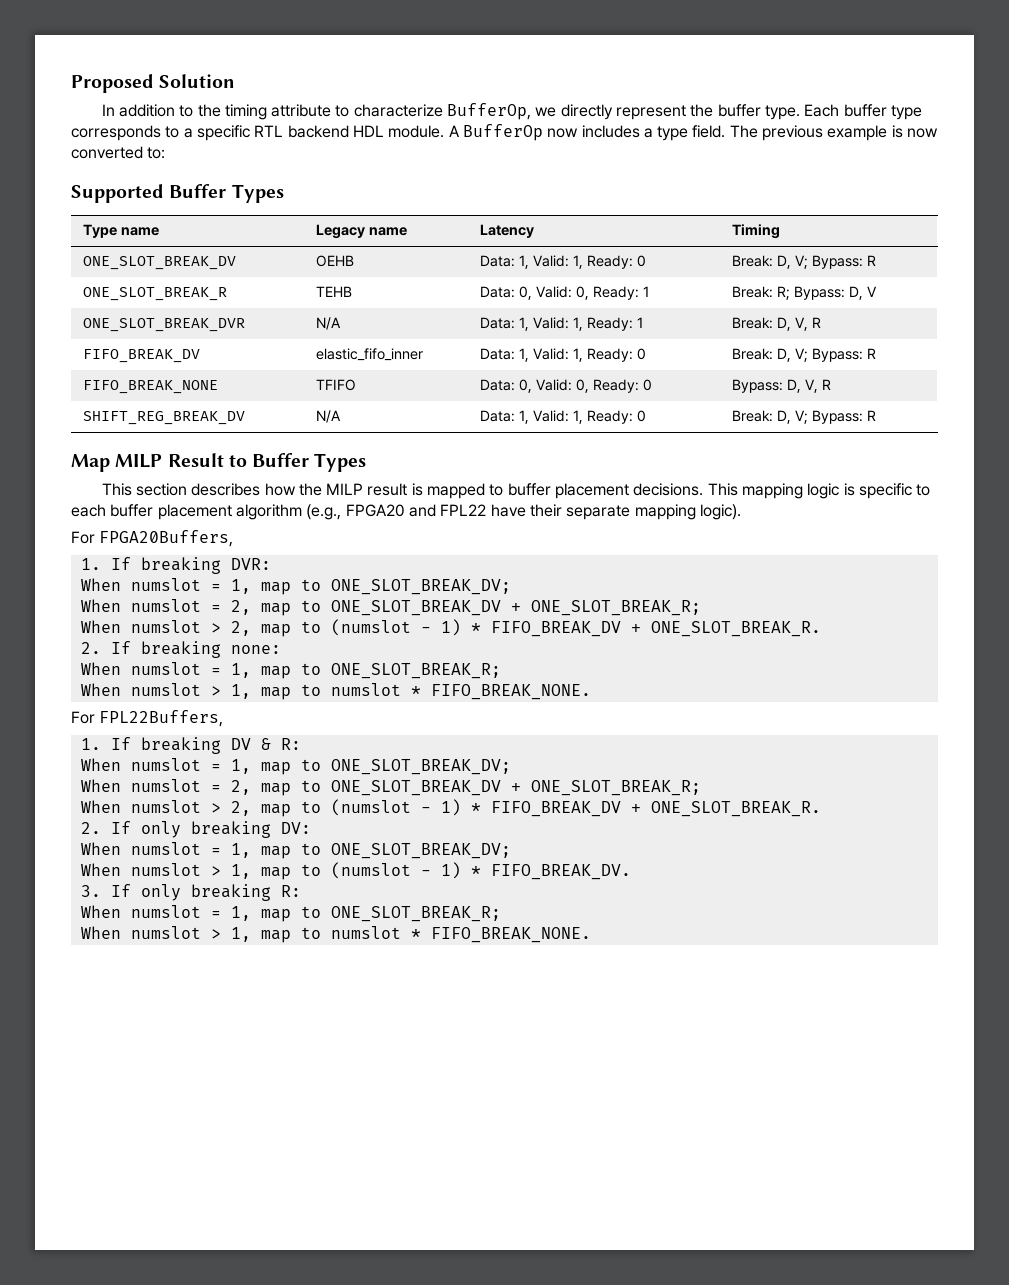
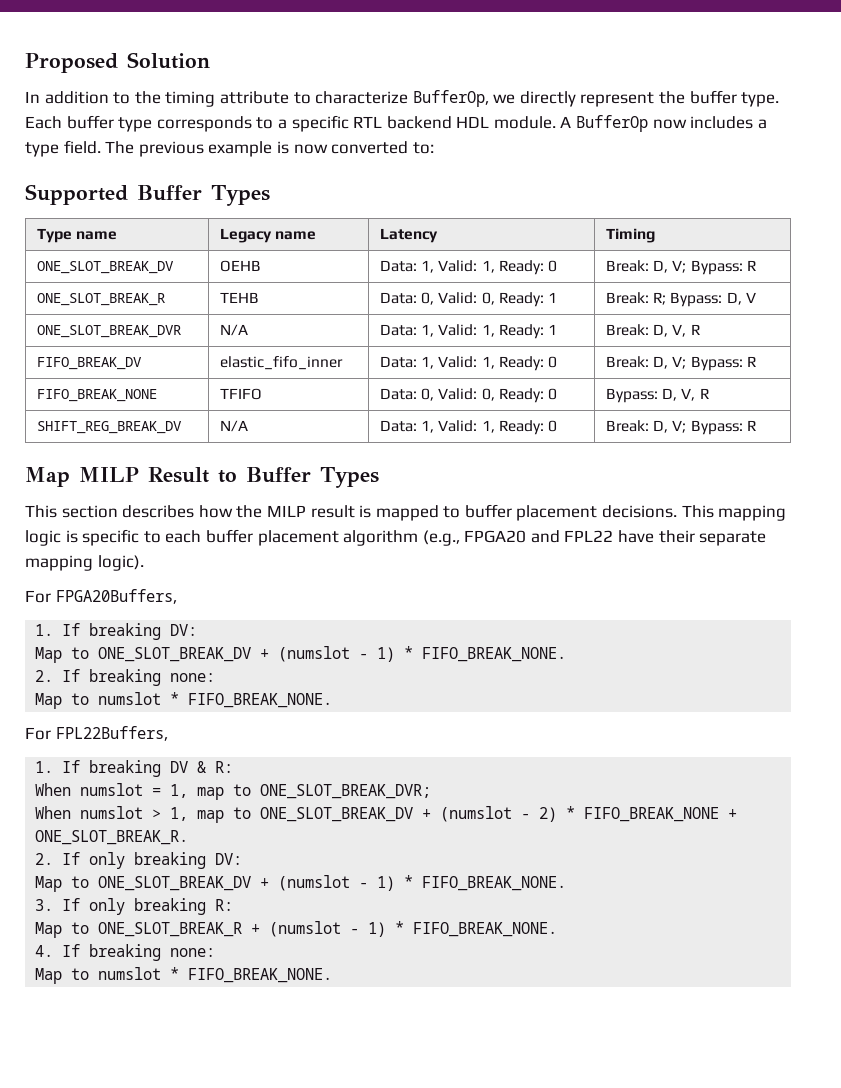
- 1. If breaking DVR:
- When numslot = 1, map to ONE_SLOT_BREAK_DV;
- When numslot = 2, map to ONE_SLOT_BREAK_DV + ONE_SLOT_BREAK_R;
- When numslot > 2, map to (numslot - 1) * FIFO_BREAK_DV + ONE_SLOT_BREAK_R.
+ 1. If breaking DV:
+ Map to ONE_SLOT_BREAK_DV + (numslot - 1) * FIFO_BREAK_NONE.
  2. If breaking none:
- When numslot = 1, map to ONE_SLOT_BREAK_R;
- When numslot > 1, map to numslot * FIFO_BREAK_NONE.
+ Map to numslot * FIFO_BREAK_NONE.
  1. If breaking DV & R:
- When numslot = 1, map to ONE_SLOT_BREAK_DV;
- When numslot = 2, map to ONE_SLOT_BREAK_DV + ONE_SLOT_BREAK_R;
- When numslot > 2, map to (numslot - 1) * FIFO_BREAK_DV + ONE_SLOT_BREAK_R.
+ When numslot = 1, map to ONE_SLOT_BREAK_DVR;
+ When numslot > 1, map to ONE_SLOT_BREAK_DV + (numslot - 2) * FIFO_BREAK_NONE + ONE_SLOT_BREAK_R.
  2. If only breaking DV:
- When numslot = 1, map to ONE_SLOT_BREAK_DV;
- When numslot > 1, map to (numslot - 1) * FIFO_BREAK_DV.
+ Map to ONE_SLOT_BREAK_DV + (numslot - 1) * FIFO_BREAK_NONE.
  3. If only breaking R:
- When numslot = 1, map to ONE_SLOT_BREAK_R;
- When numslot > 1, map to numslot * FIFO_BREAK_NONE.
+ Map to ONE_SLOT_BREAK_R + (numslot - 1) * FIFO_BREAK_NONE.
+ 4. If breaking none:
+ Map to numslot * FIFO_BREAK_NONE.

